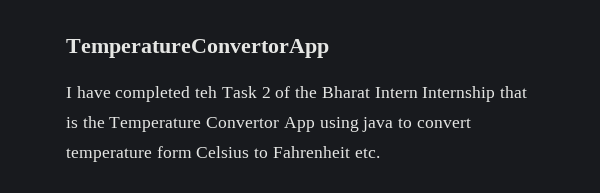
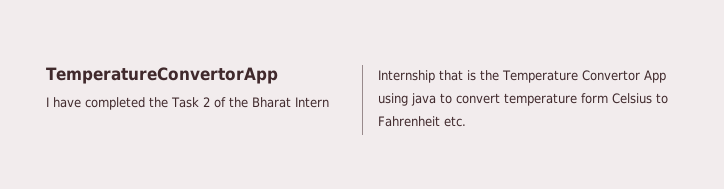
- I have completed teh Task 2 of the Bharat Intern Internship that is the Temperature Convertor App using java to convert temperature form Celsius to Fahrenheit etc.
+ I have completed the Task 2 of the Bharat Intern Internship that is the Temperature Convertor App using java to convert temperature form Celsius to Fahrenheit etc.

